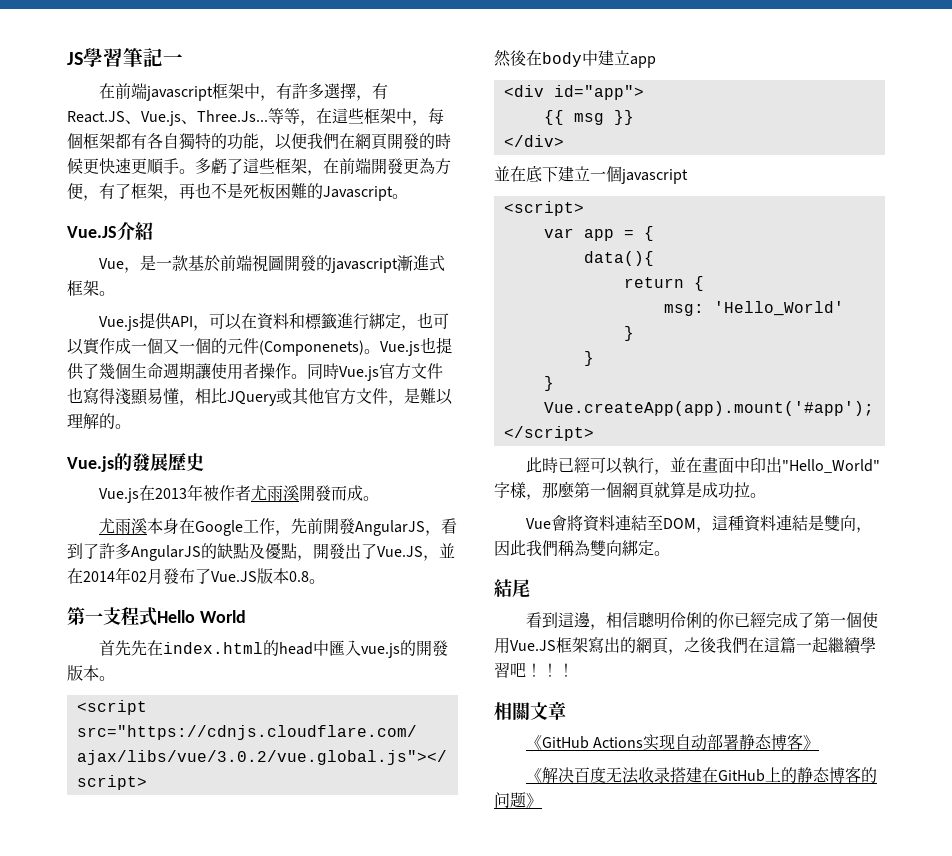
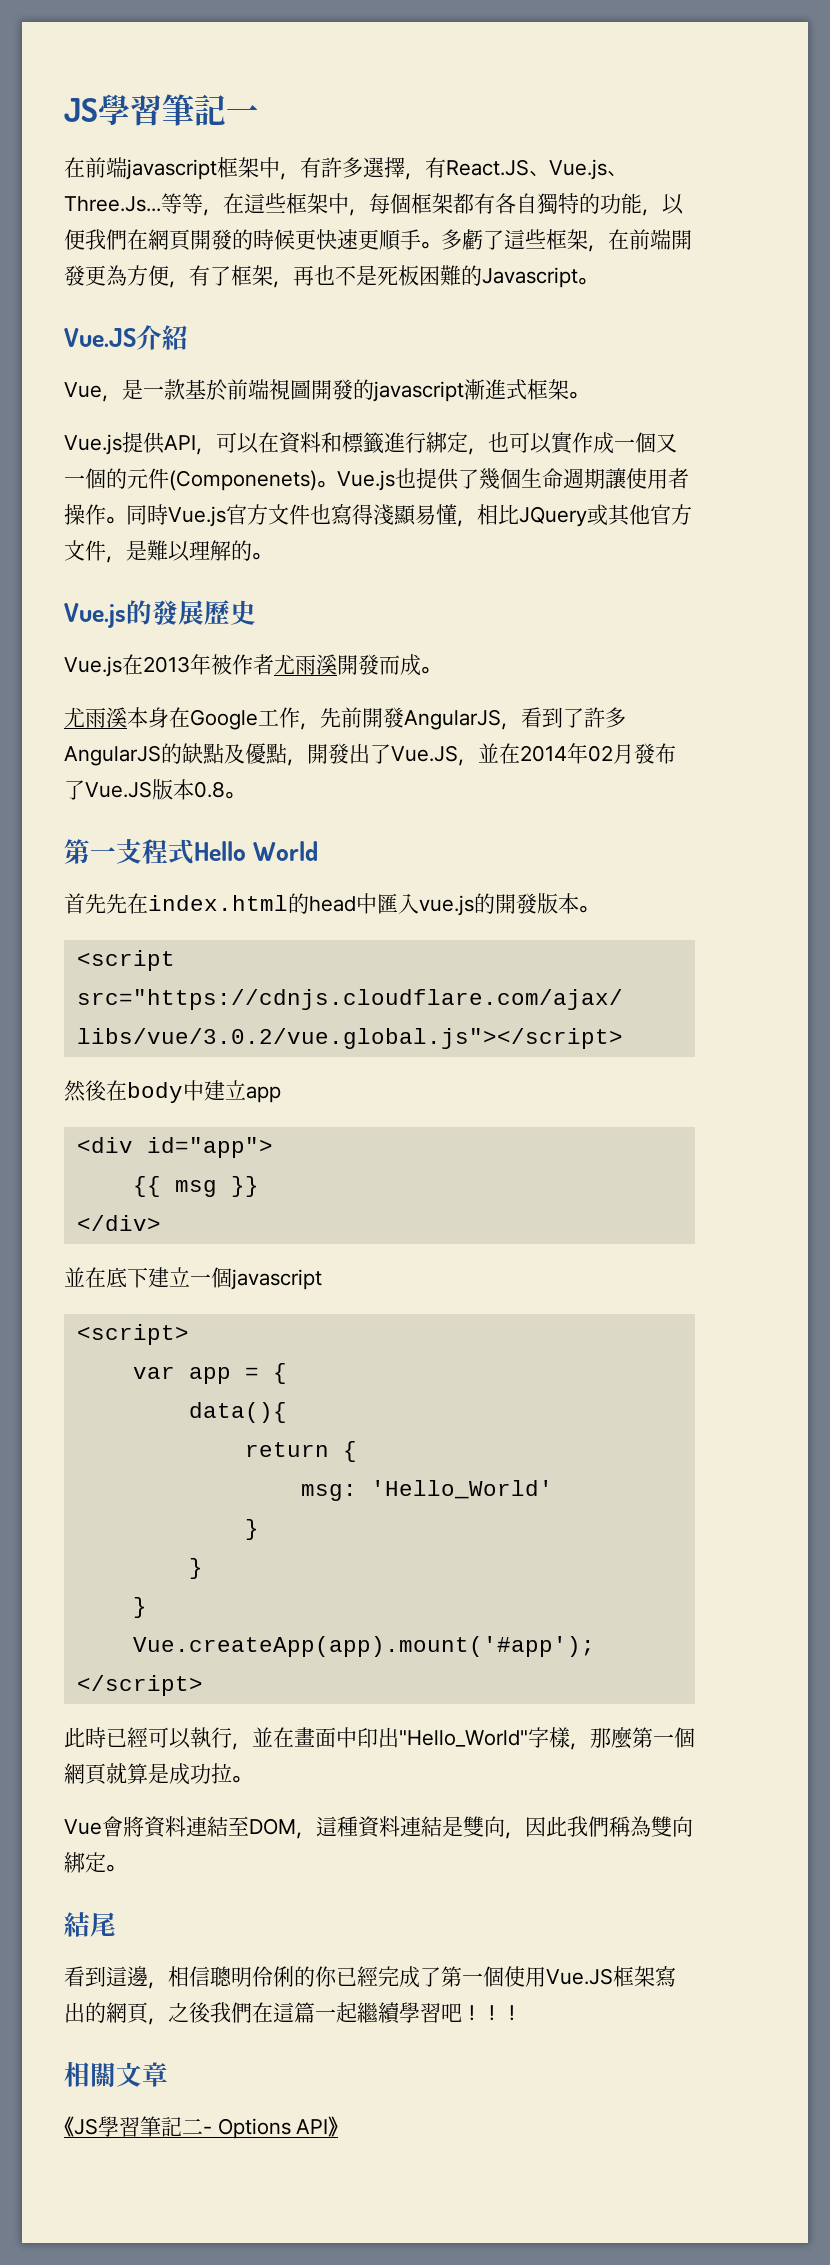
- 《GitHub Actions实现自动部署静态博客》
- 《解决百度无法收录搭建在GitHub上的静态博客的问题》
+ 《JS學習筆記二- Options API》

